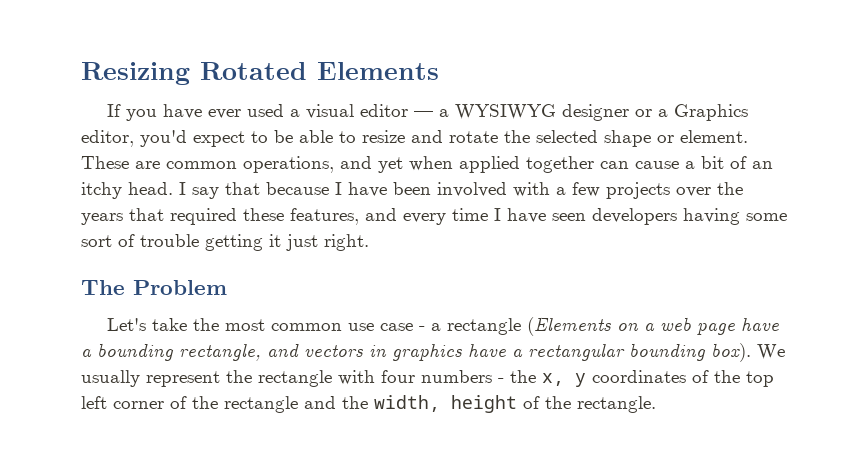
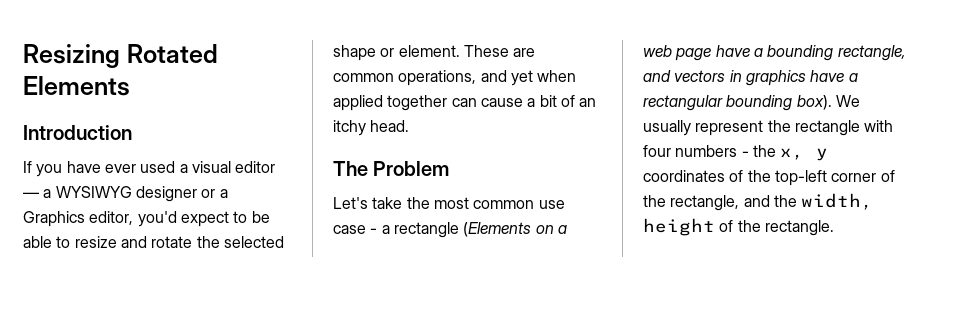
+ Introduction
- I say that because I have been involved with a few projects over the years that required these features, and every time I have seen developers having some sort of trouble getting it just right.
- We usually represent the rectangle with four numbers - the x, y coordinates of the top left corner of the rectangle and the width, height of the rectangle.
+ We usually represent the rectangle with four numbers - the x, y coordinates of the top-left corner of the rectangle, and the width, height of the rectangle.

